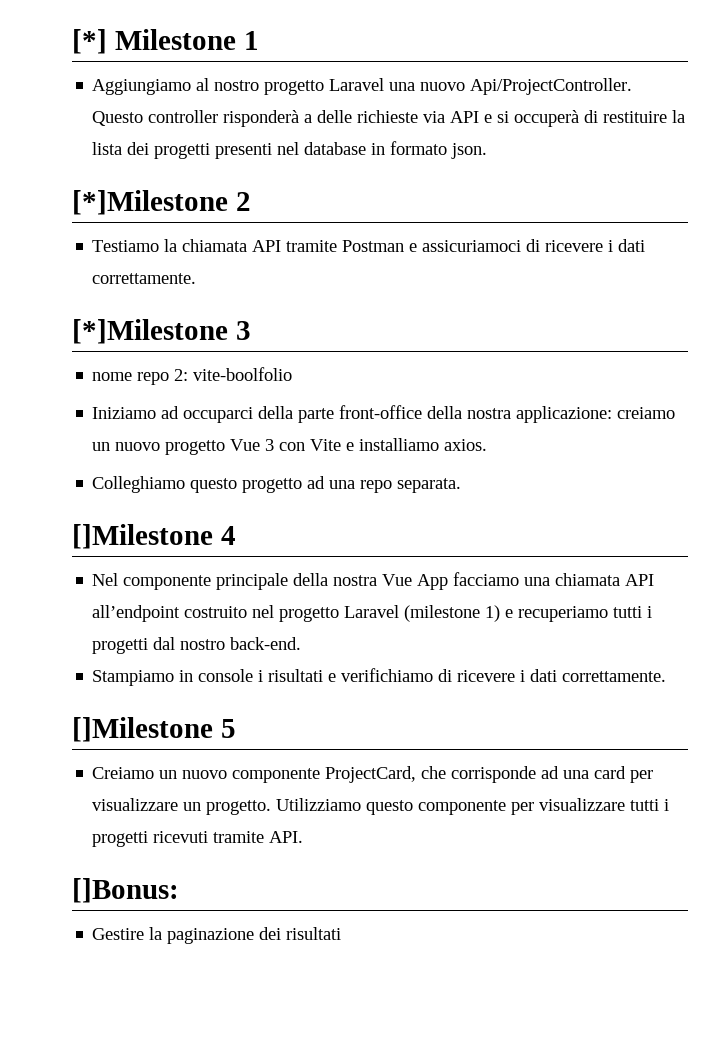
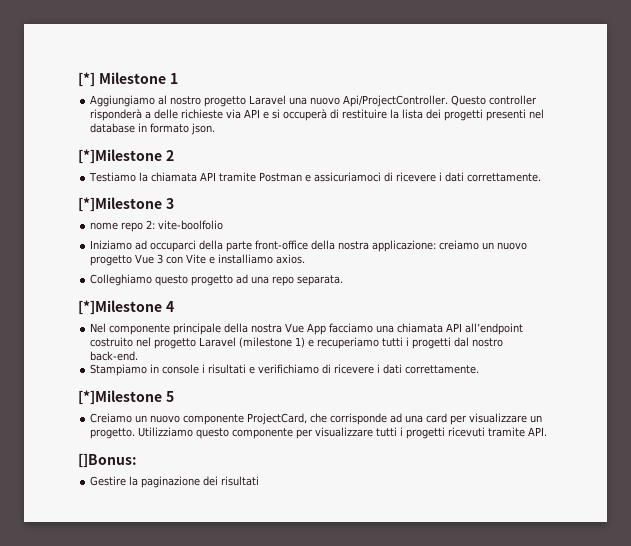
- []Milestone 4
+ [*]Milestone 4
- []Milestone 5
+ [*]Milestone 5

